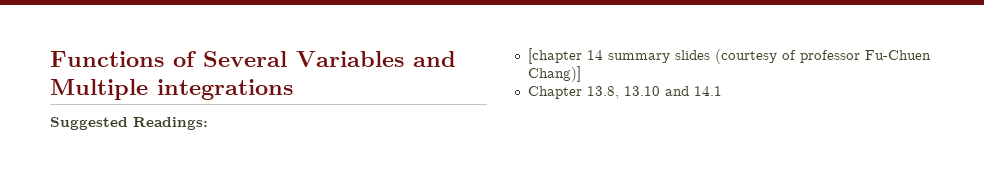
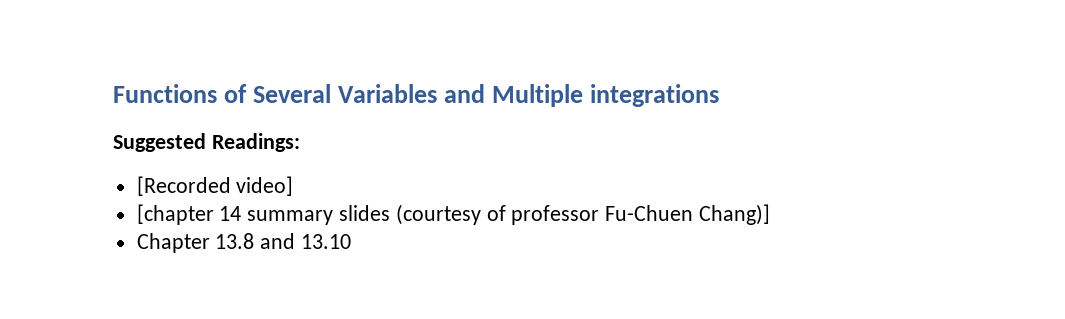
+ [Recorded video]
- Chapter 13.8, 13.10 and 14.1
+ Chapter 13.8 and 13.10

